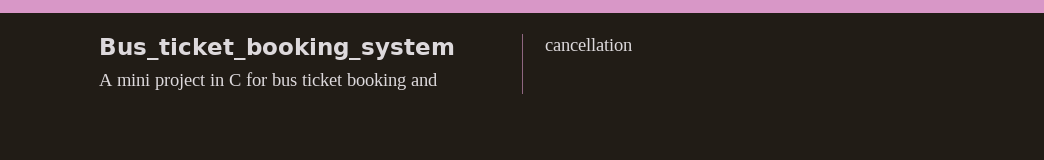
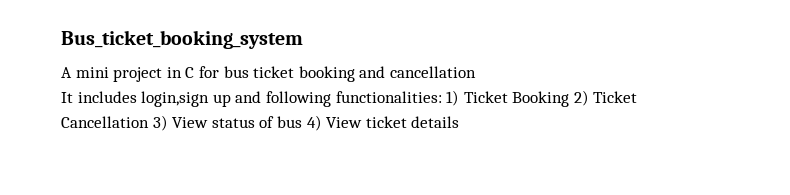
+ It includes login,sign up and following functionalities: 1) Ticket Booking 2) Ticket Cancellation 3) View status of bus 4) View ticket details

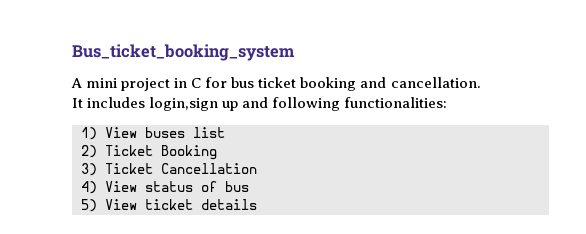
- A mini project in C for bus ticket booking and cancellation
+ A mini project in C for bus ticket booking and cancellation.
- It includes login,sign up and following functionalities: 1) Ticket Booking 2) Ticket Cancellation 3) View status of bus 4) View ticket details
+ It includes login,sign up and following functionalities:
+ 1) View buses list
+ 2) Ticket Booking
+ 3) Ticket Cancellation
+ 4) View status of bus
+ 5) View ticket details

